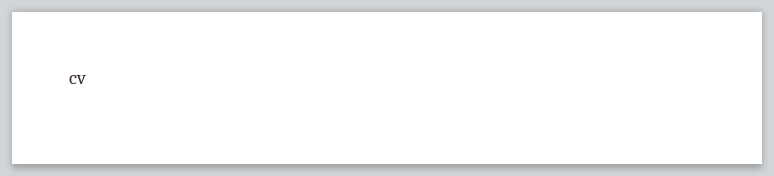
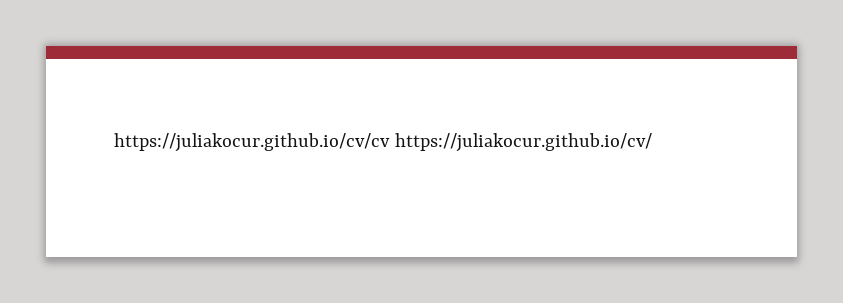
- cv
+ https://juliakocur.github.io/cv/cv https://juliakocur.github.io/cv/

